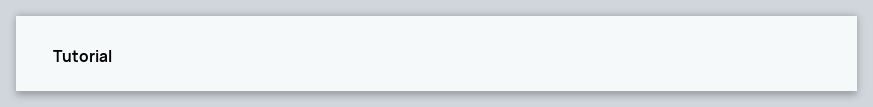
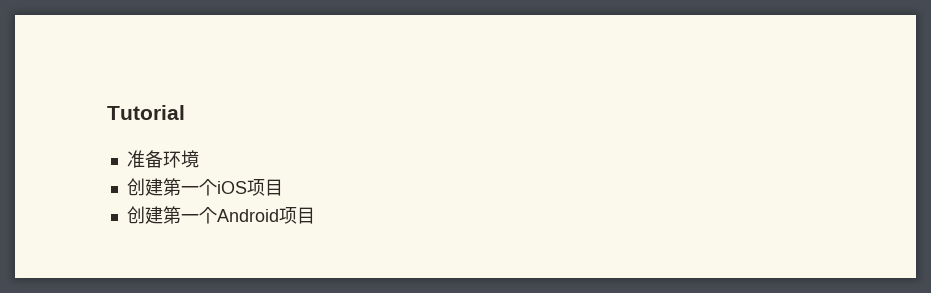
+ 准备环境
+ 创建第一个iOS项目
+ 创建第一个Android项目

